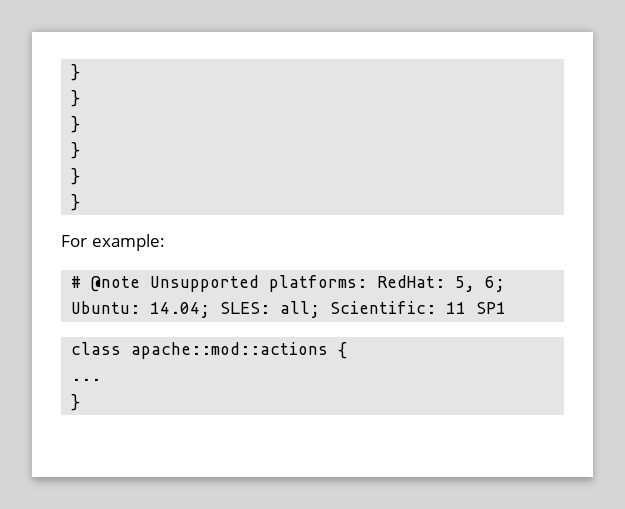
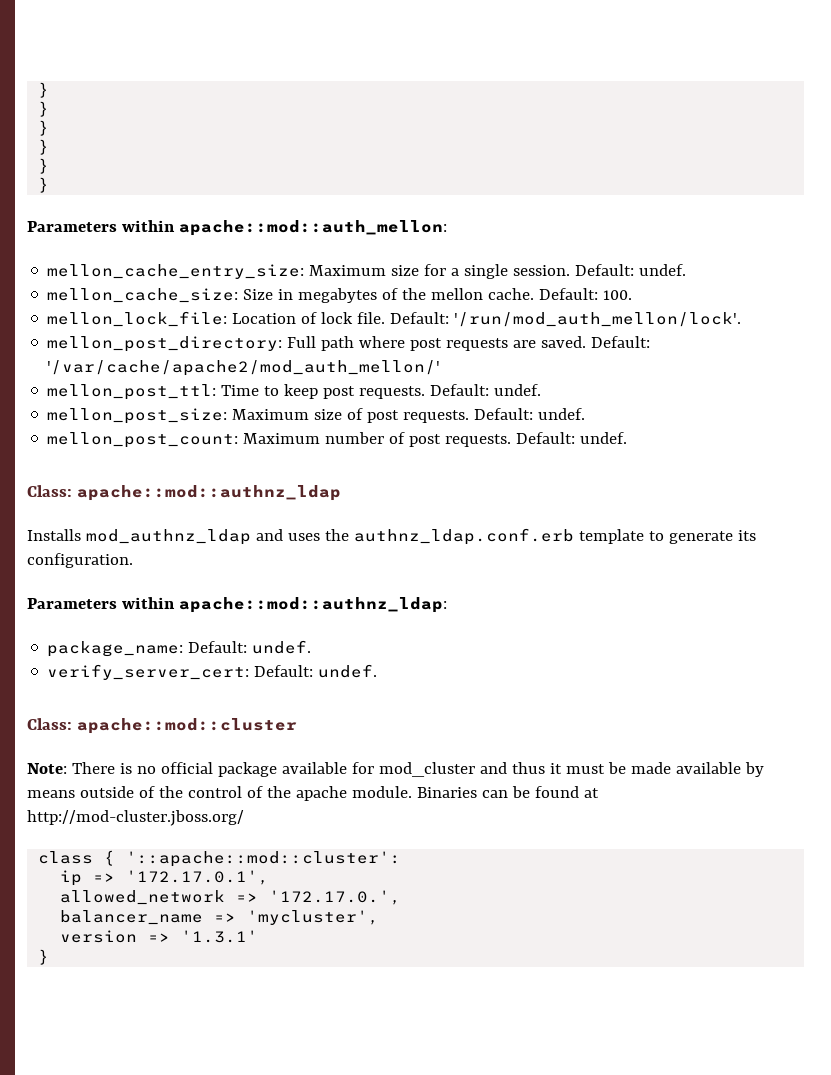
- For example:
- # @note Unsupported platforms: RedHat: 5, 6; Ubuntu: 14.04; SLES: all; Scientific: 11 SP1
+ Parameters within apache::mod::auth_mellon:
+ mellon_cache_entry_size: Maximum size for a single session. Default: undef.
+ mellon_cache_size: Size in megabytes of the mellon cache. Default: 100.
+ mellon_lock_file: Location of lock file. Default: '/run/mod_auth_mellon/lock'.
+ mellon_post_directory: Full path where post requests are saved. Default: '/var/cache/apache2/mod_auth_mellon/'
+ mellon_post_ttl: Time to keep post requests. Default: undef.
+ mellon_post_size: Maximum size of post requests. Default: undef.
+ mellon_post_count: Maximum number of post requests. Default: undef.
+ Class: apache::mod::authnz_ldap
+ Installs mod_authnz_ldap and uses the authnz_ldap.conf.erb template to generate its configuration.
+ Parameters within apache::mod::authnz_ldap:
+ package_name: Default: undef.
+ verify_server_cert: Default: undef.
+ Class: apache::mod::cluster
+ Note: There is no official package available for mod_cluster and thus it must be made available by means outside of the control of the apache module. Binaries can be found at http://mod-cluster.jboss.org/
- class apache::mod::actions {
- ...
+ class { '::apache::mod::cluster':
+ ip => '172.17.0.1',
+ allowed_network => '172.17.0.',
+ balancer_name => 'mycluster',
+ version => '1.3.1'

